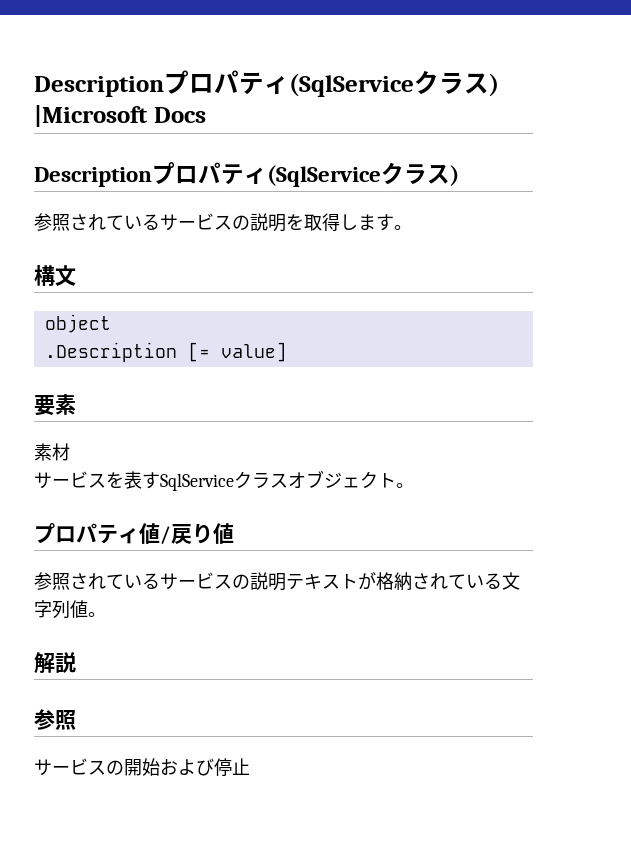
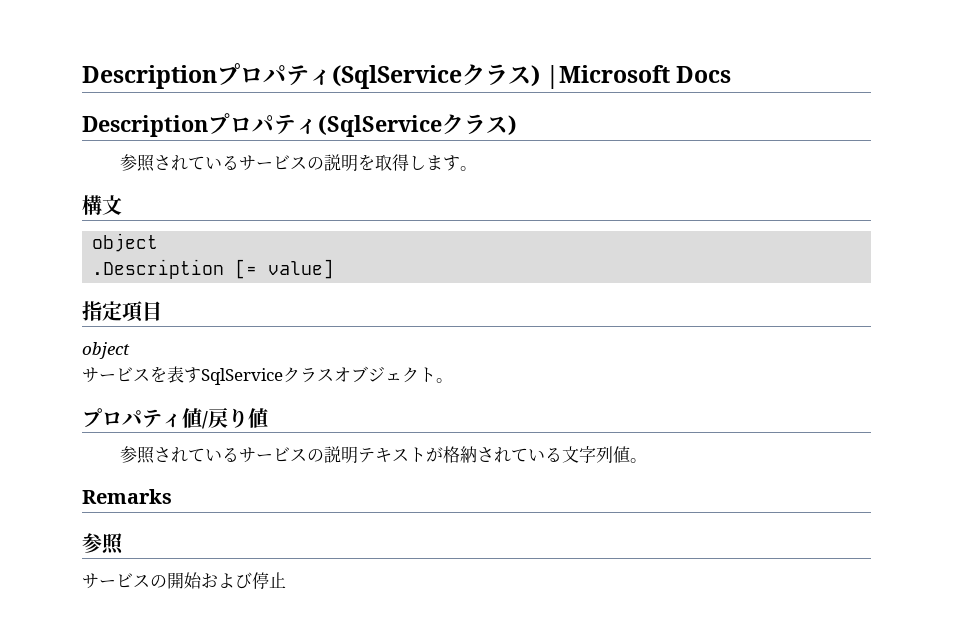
- 要素
- 素材
+ 指定項目
+ object
- 解説
+ Remarks

